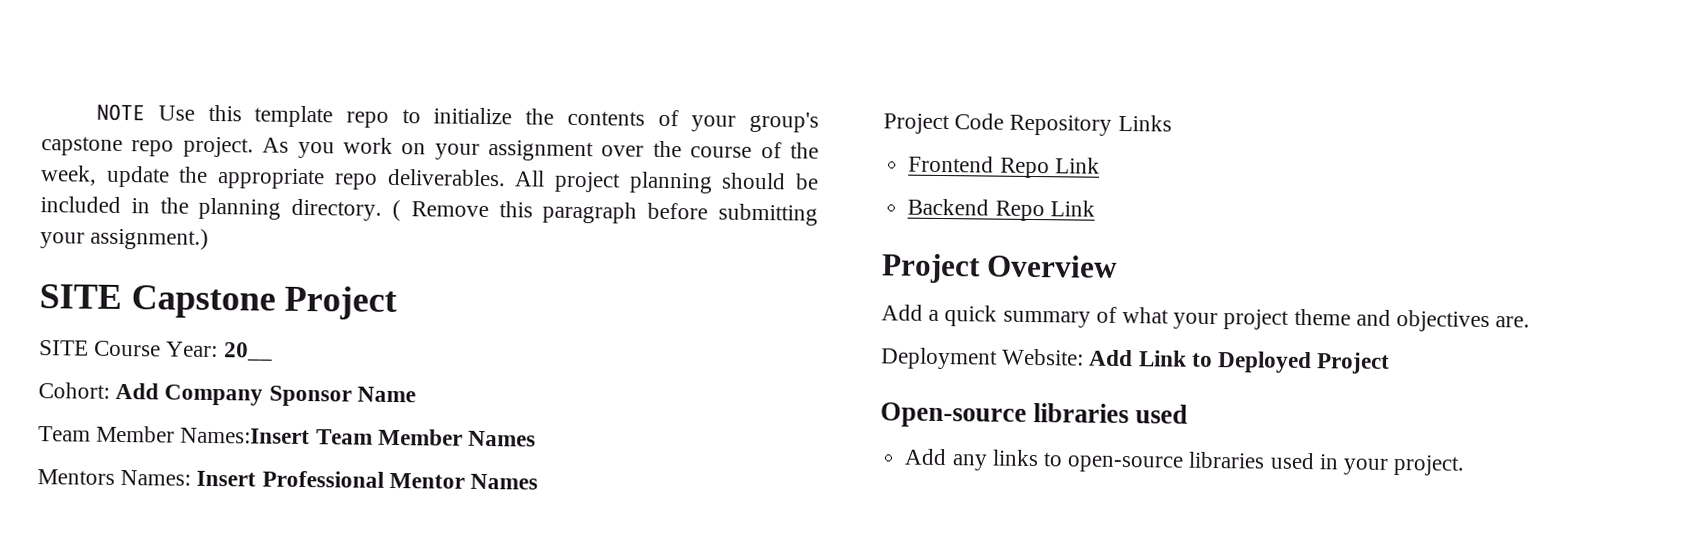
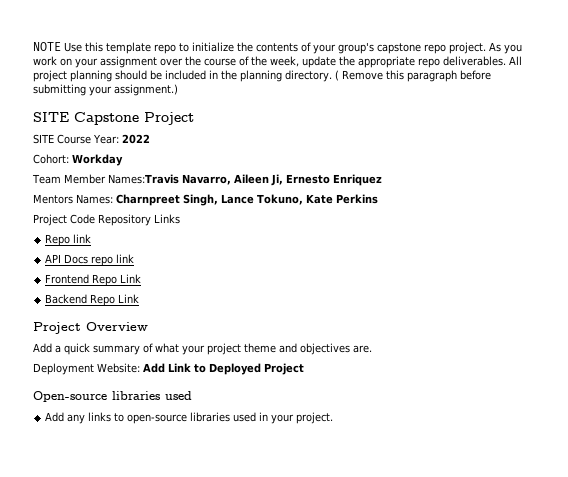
- SITE Course Year: 20__
+ SITE Course Year: 2022
- Cohort: Add Company Sponsor Name
- Team Member Names:Insert Team Member Names
- Mentors Names: Insert Professional Mentor Names
+ Cohort: Workday
+ Team Member Names:Travis Navarro, Aileen Ji, Ernesto Enriquez
+ Mentors Names: Charnpreet Singh, Lance Tokuno, Kate Perkins
  Project Code Repository Links
+ Repo link
+ API Docs repo link

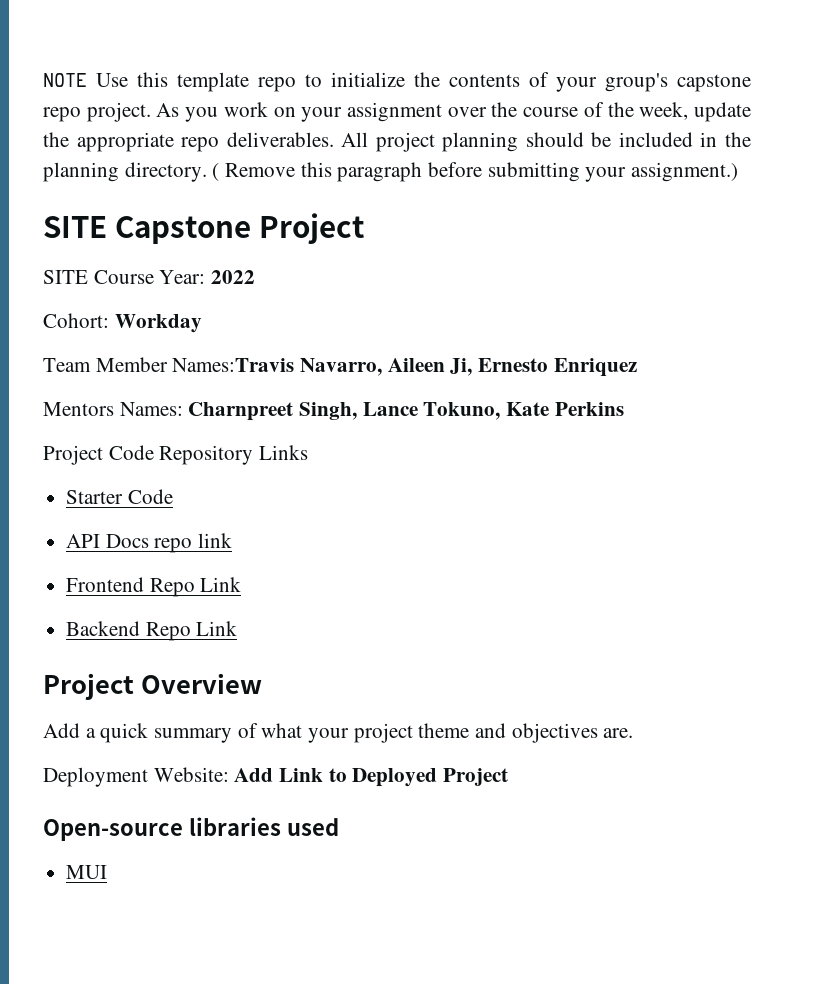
- Repo link
+ Starter Code
- Add any links to open-source libraries used in your project.
+ MUI

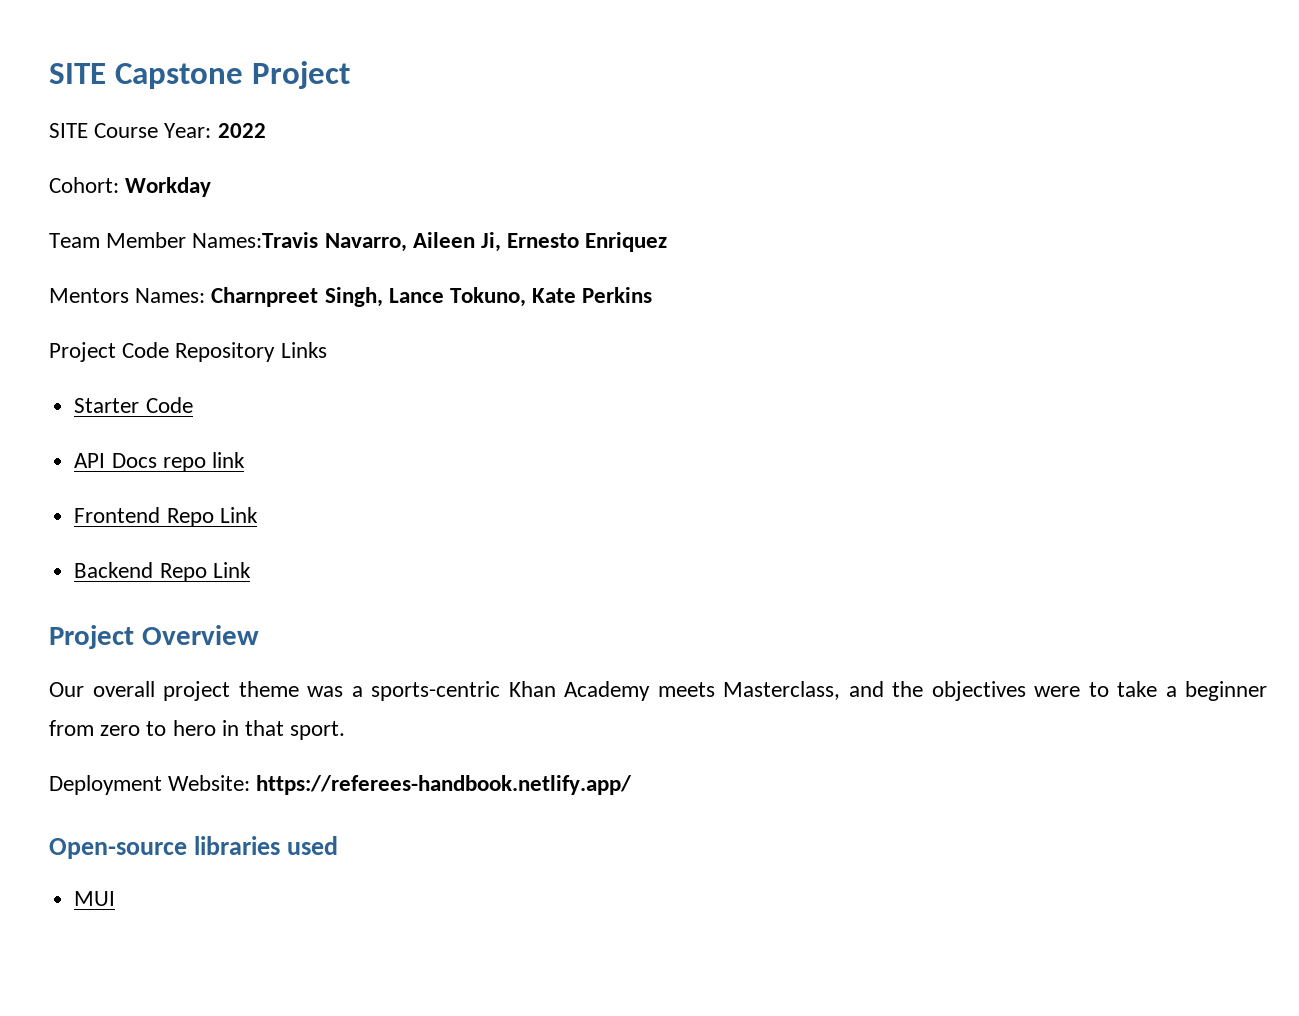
- NOTE Use this template repo to initialize the contents of your group's capstone repo project. As you work on your assignment over the course of the week, update the appropriate repo deliverables. All project planning should be included in the planning directory. ( Remove this paragraph before submitting your assignment.)
- Add a quick summary of what your project theme and objectives are.
- Deployment Website: Add Link to Deployed Project
+ Our overall project theme was a sports-centric Khan Academy meets Masterclass, and the objectives were to take a beginner from zero to hero in that sport.
+ Deployment Website: https://referees-handbook.netlify.app/

